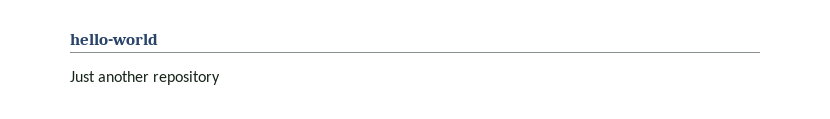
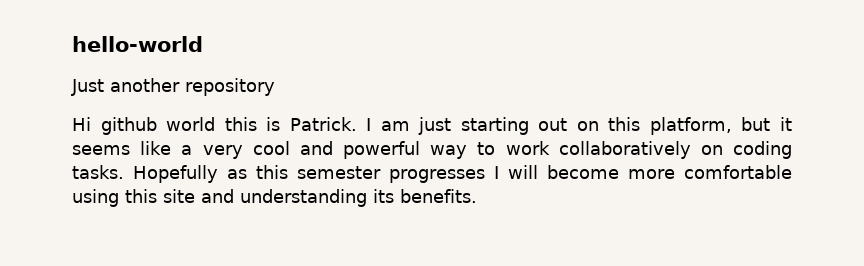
+ Hi github world this is Patrick. I am just starting out on this platform, but it seems like a very cool and powerful way to work collaboratively on coding tasks. Hopefully as this semester progresses I will become more comfortable using this site and understanding its benefits.

